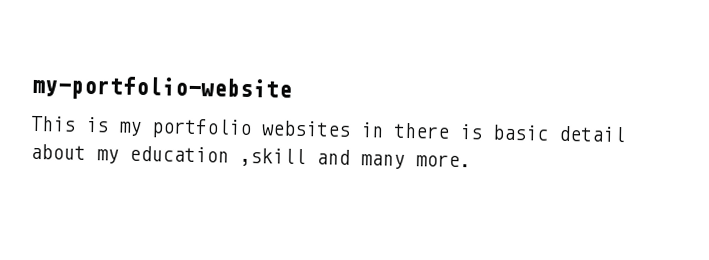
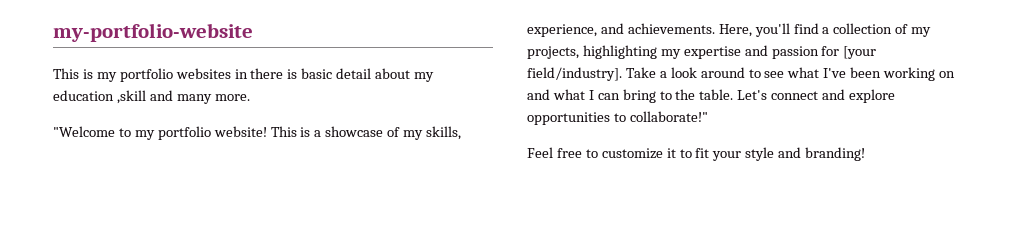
+ "Welcome to my portfolio website! This is a showcase of my skills, experience, and achievements. Here, you'll find a collection of my projects, highlighting my expertise and passion for [your field/industry]. Take a look around to see what I've been working on and what I can bring to the table. Let's connect and explore opportunities to collaborate!"
+ Feel free to customize it to fit your style and branding!

